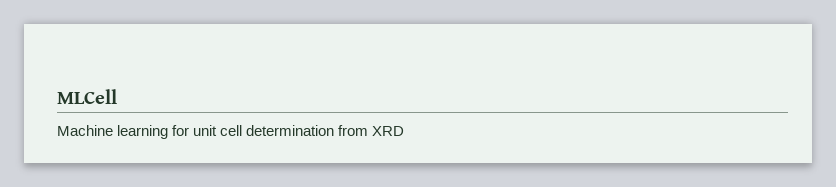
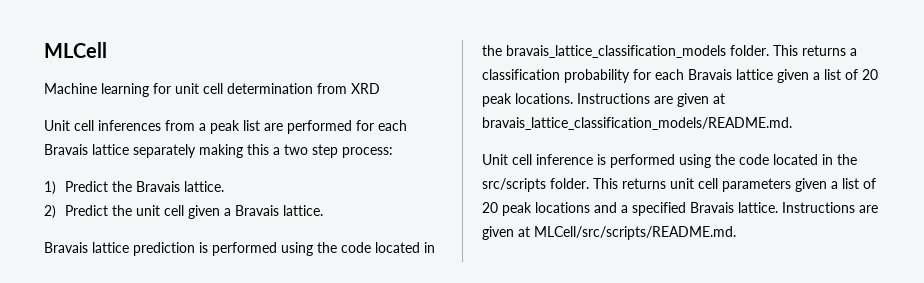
+ Unit cell inferences from a peak list are performed for each Bravais lattice separately making this a two step process:
+ 1) Predict the Bravais lattice.
+ 2) Predict the unit cell given a Bravais lattice.
+ Bravais lattice prediction is performed using the code located in the bravais_lattice_classification_models folder. This returns a classification probability for each Bravais lattice given a list of 20 peak locations. Instructions are given at bravais_lattice_classification_models/README.md.
+ Unit cell inference is performed using the code located in the src/scripts folder. This returns unit cell parameters given a list of 20 peak locations and a specified Bravais lattice. Instructions are given at MLCell/src/scripts/README.md.

